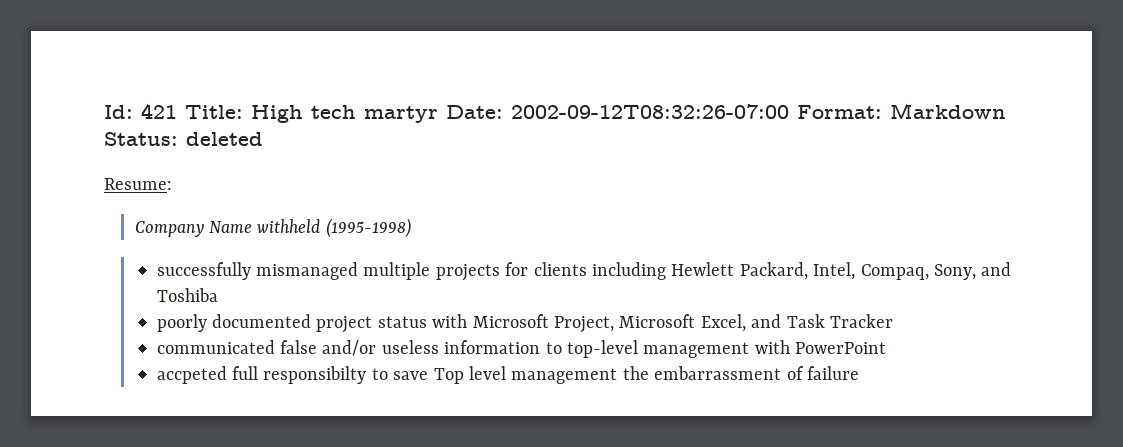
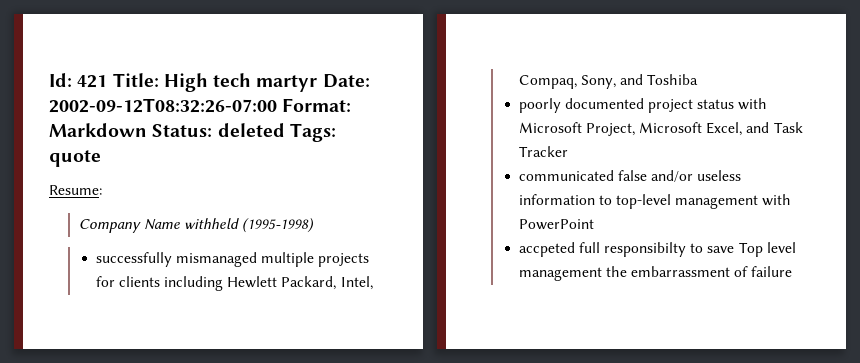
- Id: 421 Title: High tech martyr Date: 2002-09-12T08:32:26-07:00 Format: Markdown Status: deleted
+ Id: 421 Title: High tech martyr Date: 2002-09-12T08:32:26-07:00 Format: Markdown Status: deleted Tags: quote

